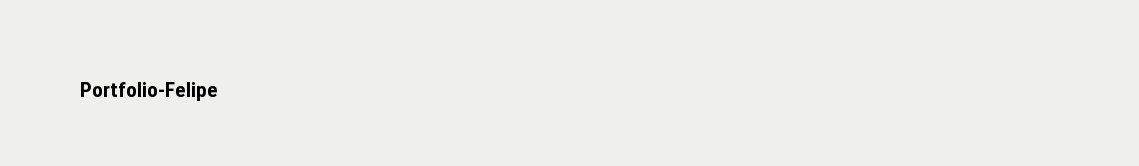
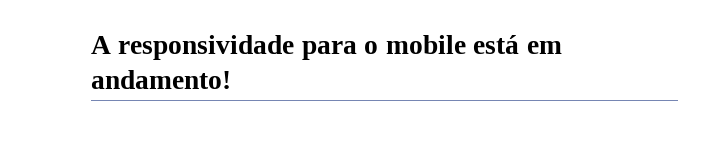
- Portfolio-Felipe
+ A responsividade para o mobile está em andamento!

